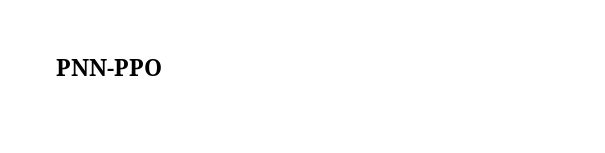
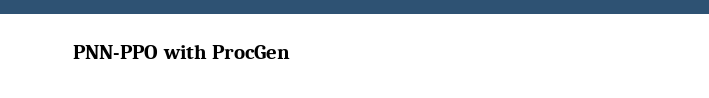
- PNN-PPO
+ PNN-PPO with ProcGen

